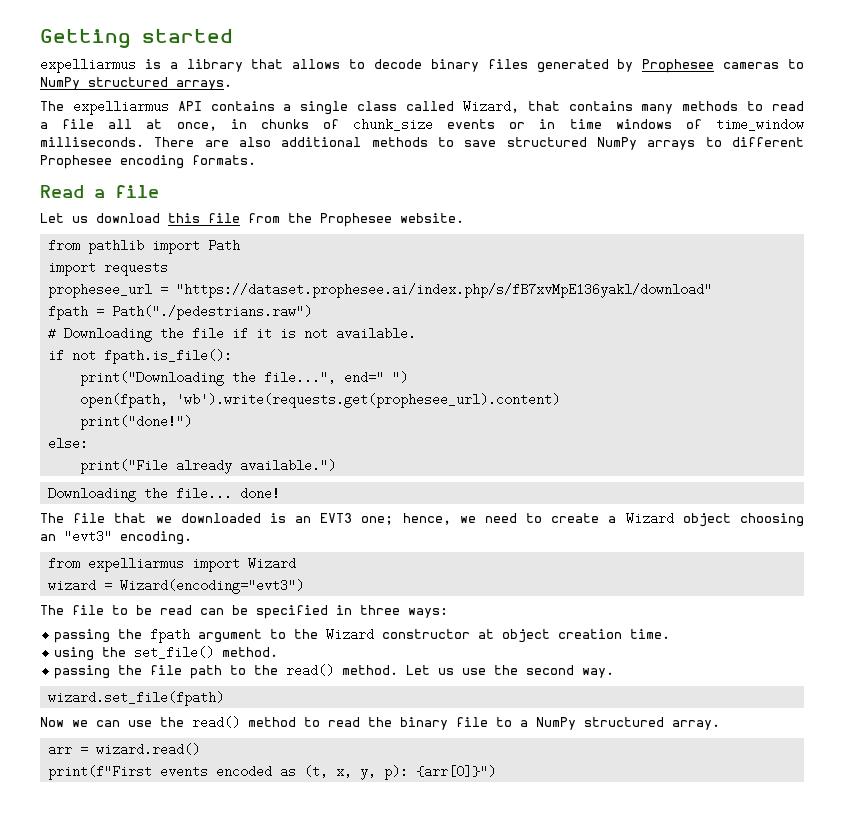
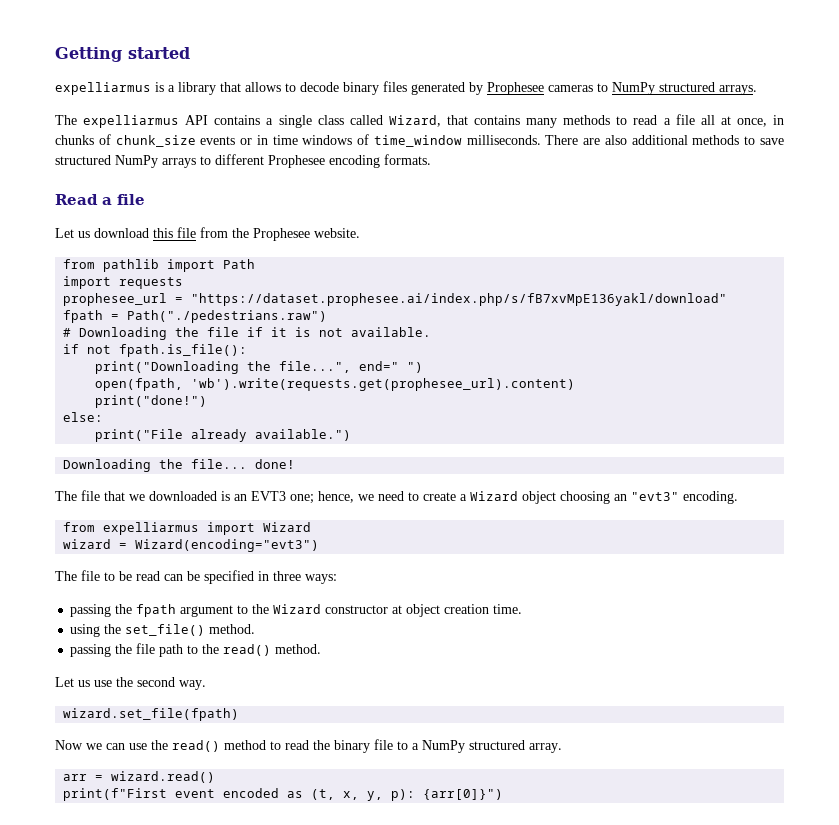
- passing the file path to the read() method. Let us use the second way.
+ passing the file path to the read() method.
+ Let us use the second way.
- print(f"First events encoded as (t, x, y, p): {arr[0]}")
+ print(f"First event encoded as (t, x, y, p): {arr[0]}")

